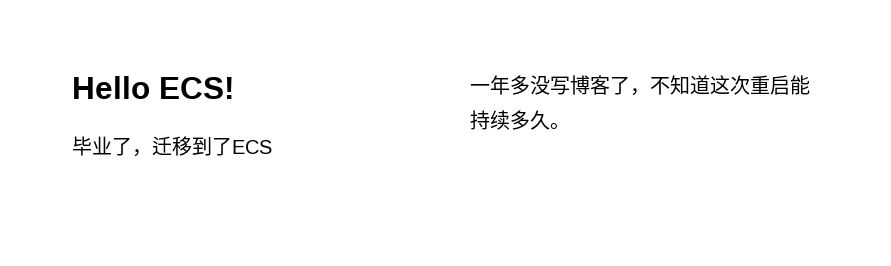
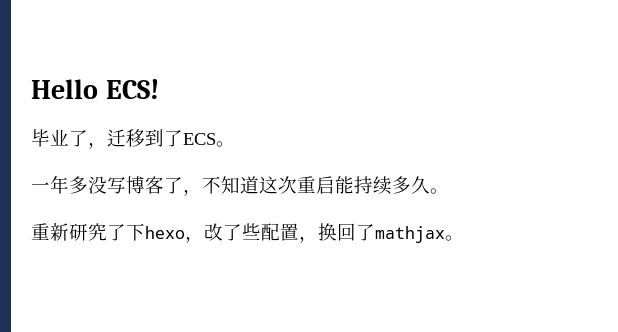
- 毕业了，迁移到了ECS
+ 毕业了，迁移到了ECS。
+ 重新研究了下hexo，改了些配置，换回了mathjax。

